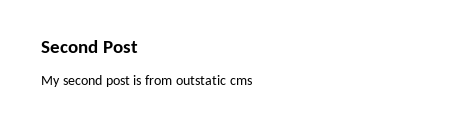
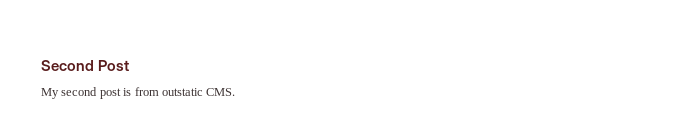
- My second post is from outstatic cms
+ My second post is from outstatic CMS.

